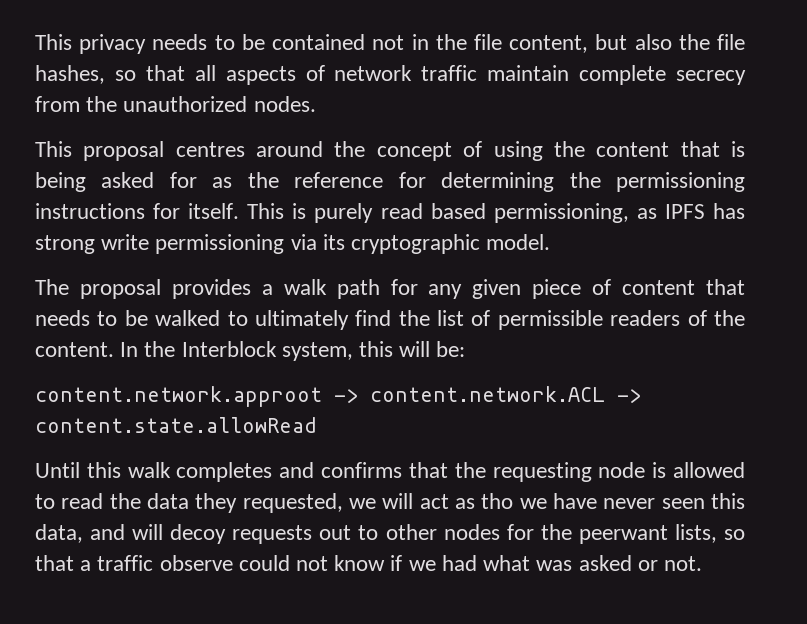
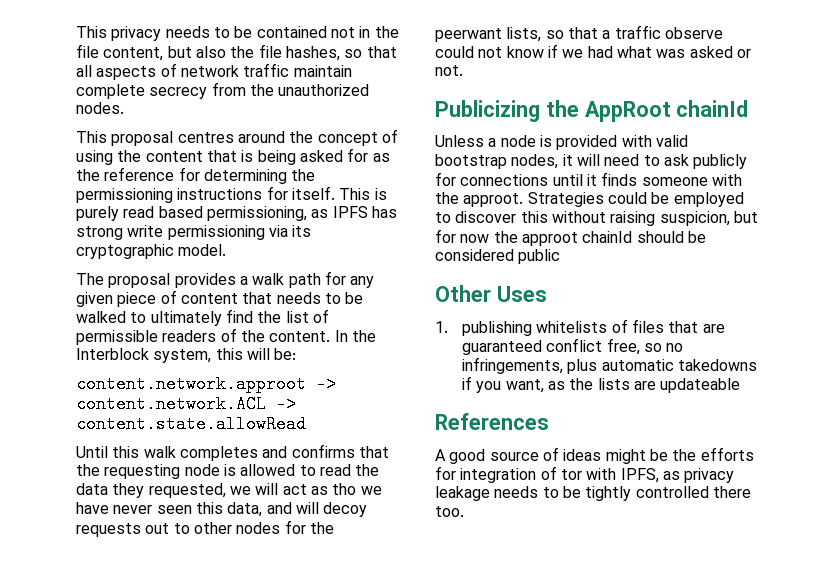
+ Publicizing the AppRoot chainId
+ Unless a node is provided with valid bootstrap nodes, it will need to ask publicly for connections until it finds someone with the approot. Strategies could be employed to discover this without raising suspicion, but for now the approot chainId should be considered public
+ Other Uses
+ 1. publishing whitelists of files that are guaranteed conflict free, so no infringements, plus automatic takedowns if you want, as the lists are updateable
+ References
+ A good source of ideas might be the efforts for integration of tor with IPFS, as privacy leakage needs to be tightly controlled there too.

